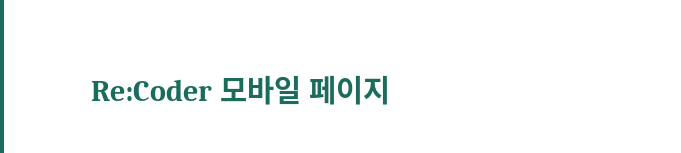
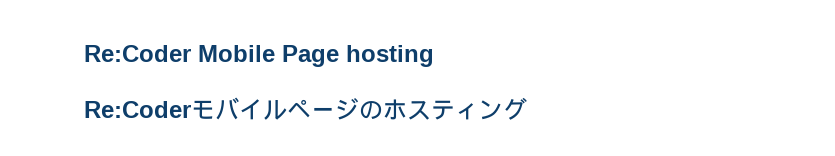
- Re:Coder 모바일 페이지
+ Re:Coder Mobile Page hosting
+ Re:Coderモバイルページのホスティング

